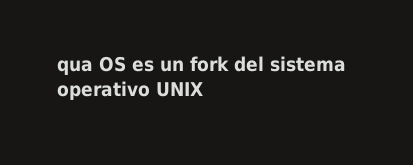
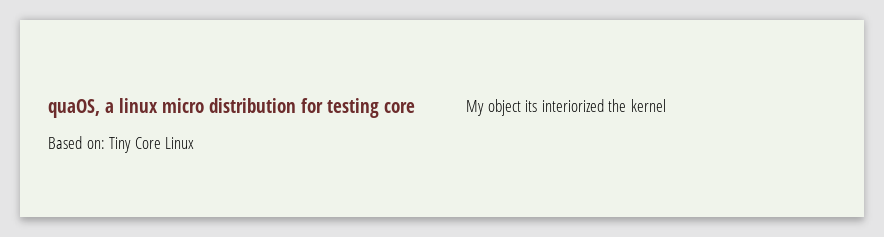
- qua OS es un fork del sistema operativo UNIX
+ quaOS, a linux micro distribution for testing core
+ Based on: Tiny Core Linux
+ My object its interiorized the kernel

